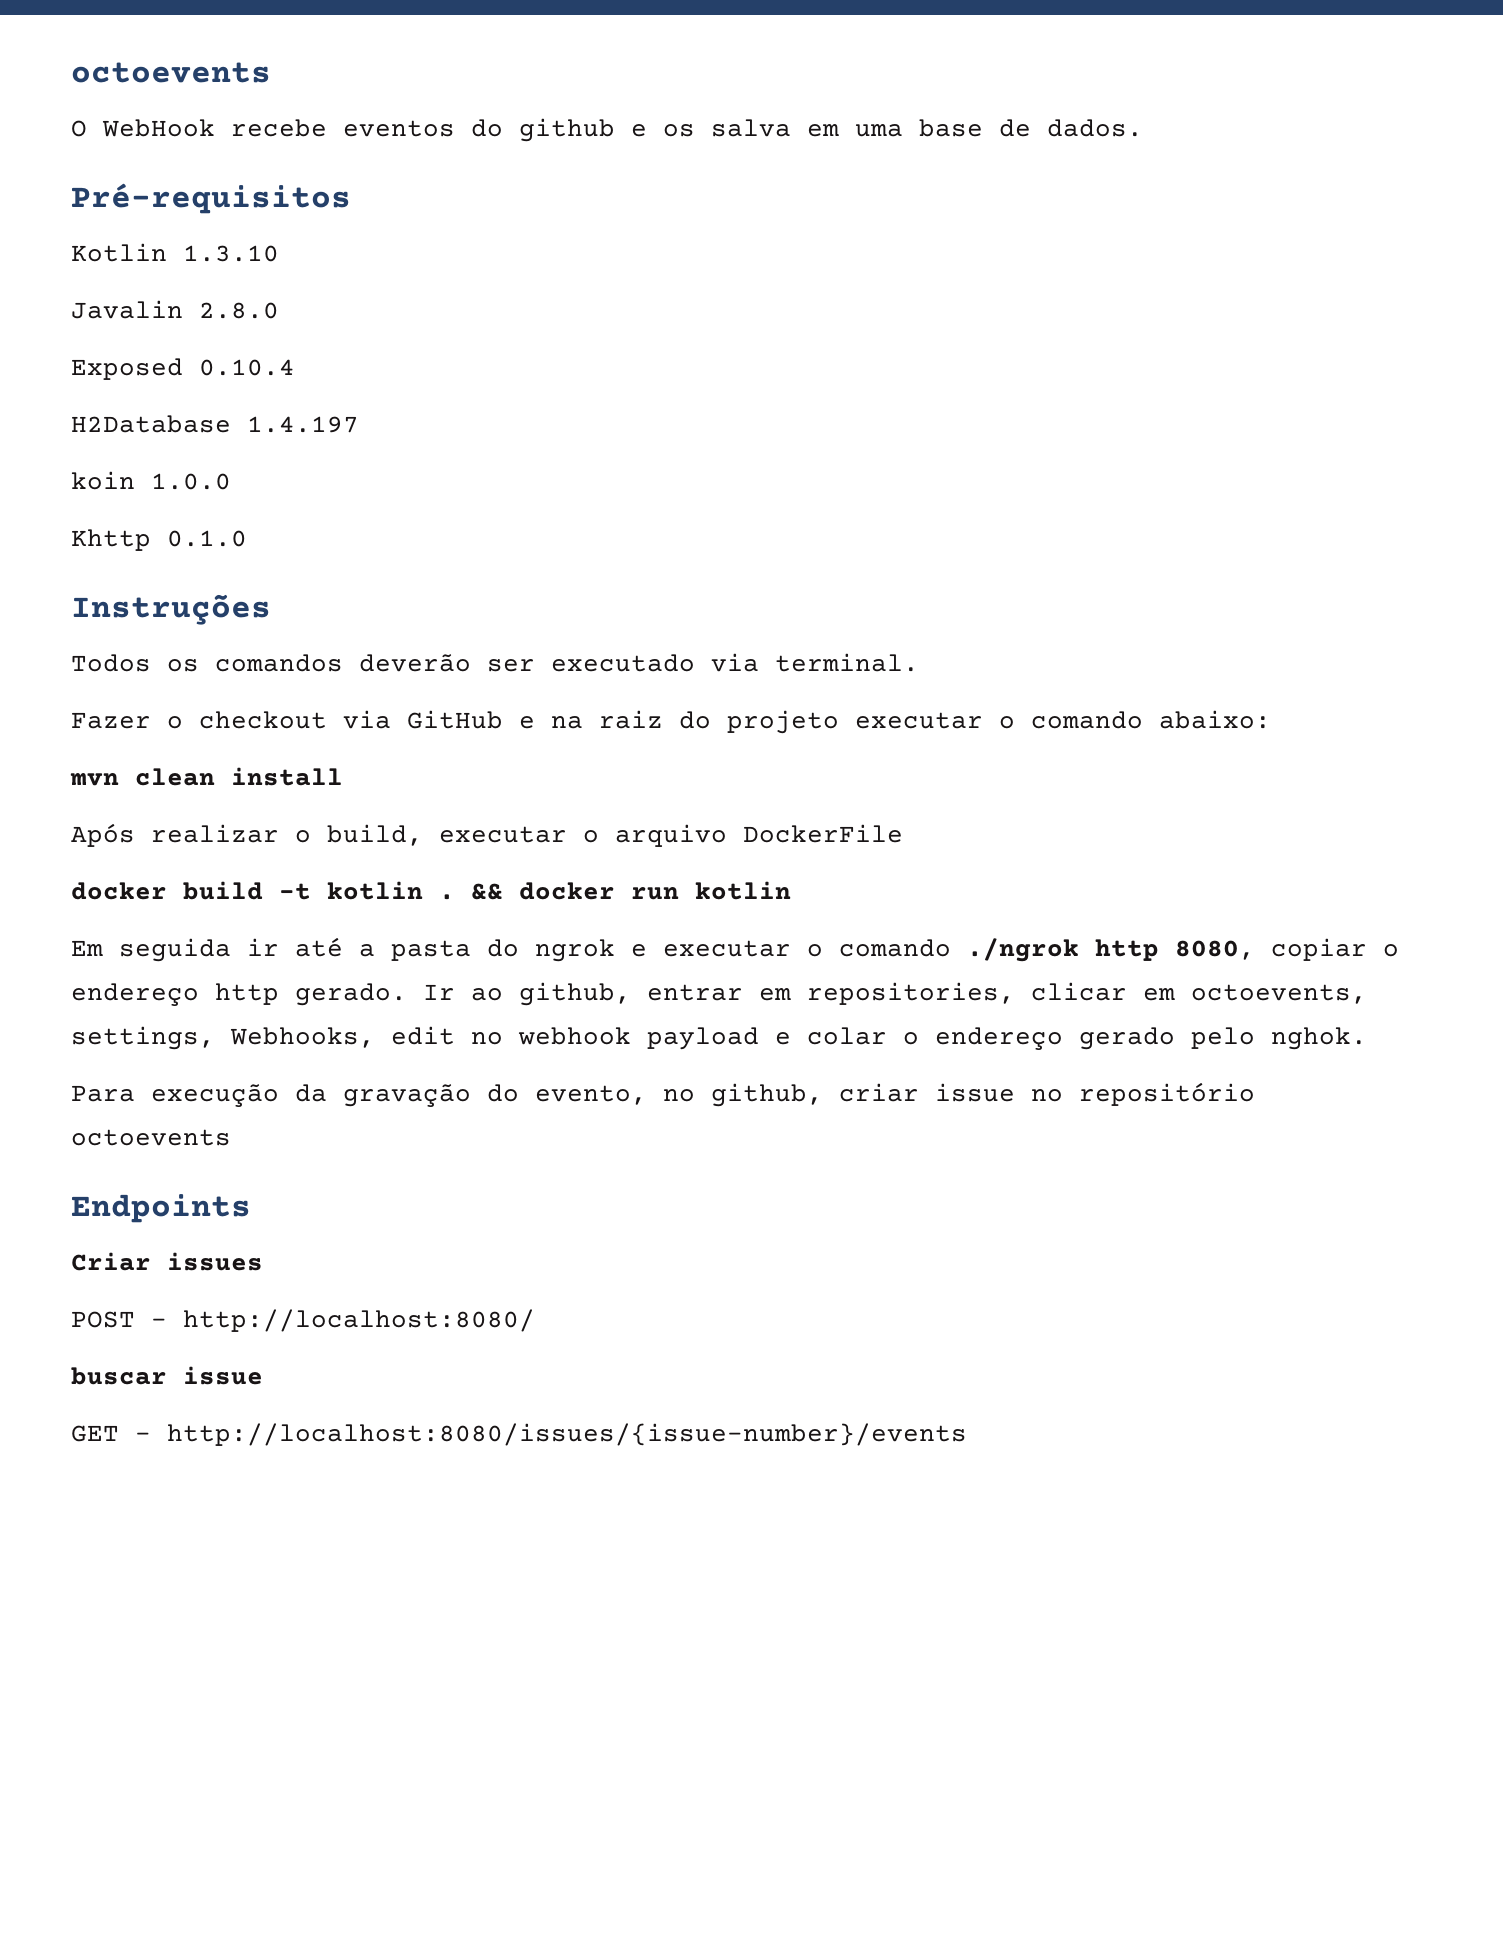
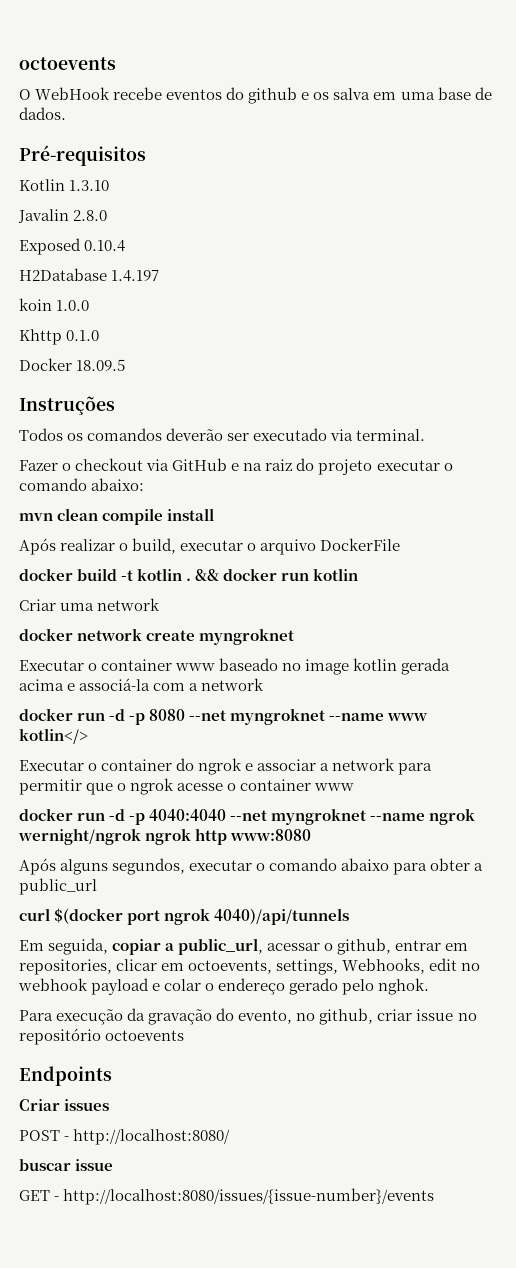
+ Docker 18.09.5
- mvn clean install
+ mvn clean compile install
- Em seguida ir até a pasta do ngrok e executar o comando ./ngrok http 8080, copiar o endereço http gerado. Ir ao github, entrar em repositories, clicar em octoevents, settings, Webhooks, edit no webhook payload e colar o endereço gerado pelo nghok.
+ Criar uma network
+ docker network create myngroknet
+ Executar o container www baseado no image kotlin gerada acima e associá-la com a network
+ docker run -d -p 8080 --net myngroknet --name www kotlin</>
+ Executar o container do ngrok e associar a network para permitir que o ngrok acesse o container www
+ docker run -d -p 4040:4040 --net myngroknet --name ngrok wernight/ngrok ngrok http www:8080
+ Após alguns segundos, executar o comando abaixo para obter a public_url
+ curl $(docker port ngrok 4040)/api/tunnels
+ Em seguida, copiar a public_url, acessar o github, entrar em repositories, clicar em octoevents, settings, Webhooks, edit no webhook payload e colar o endereço gerado pelo nghok.

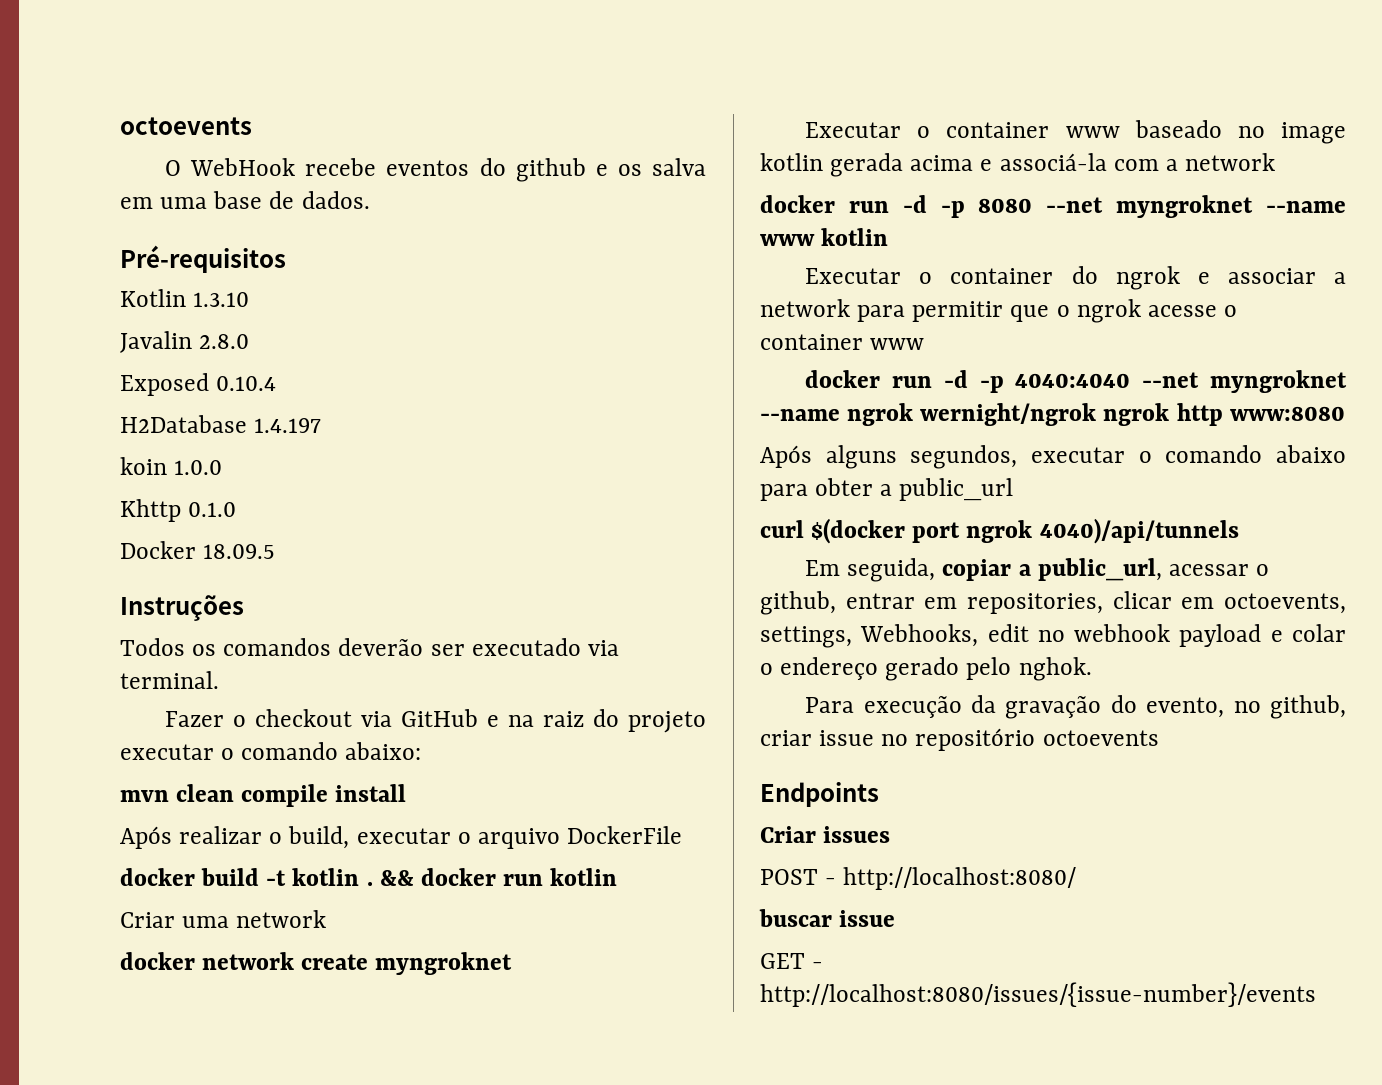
- docker run -d -p 8080 --net myngroknet --name www kotlin</>
+ docker run -d -p 8080 --net myngroknet --name www kotlin

